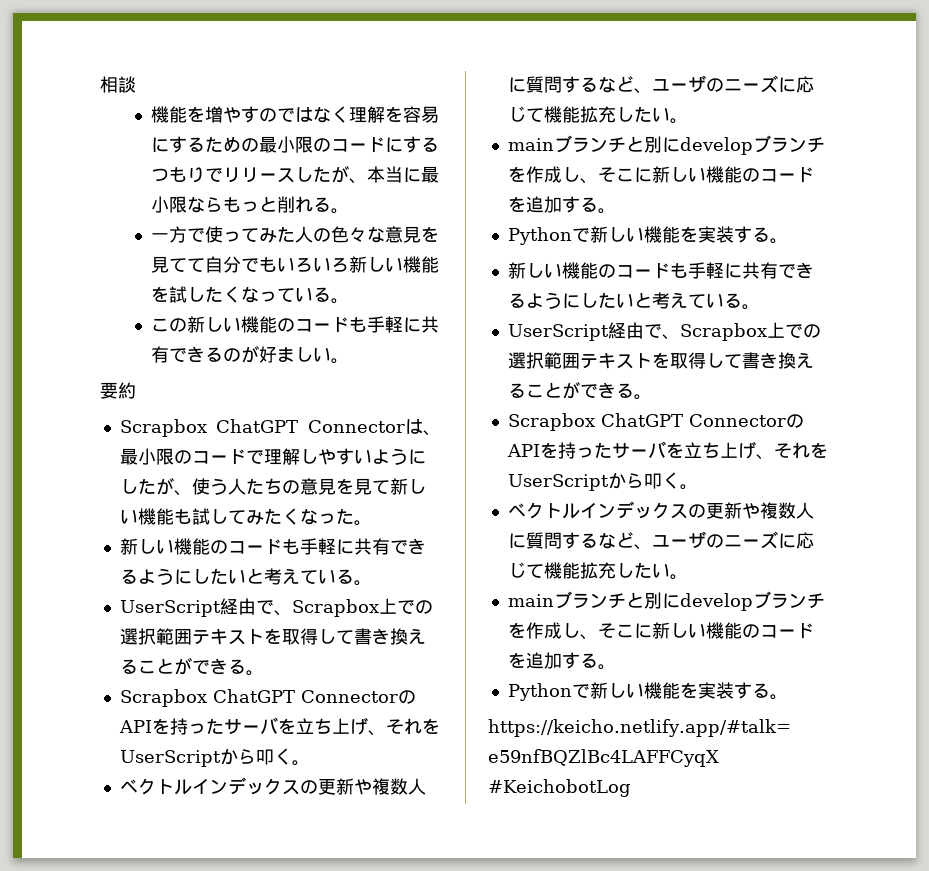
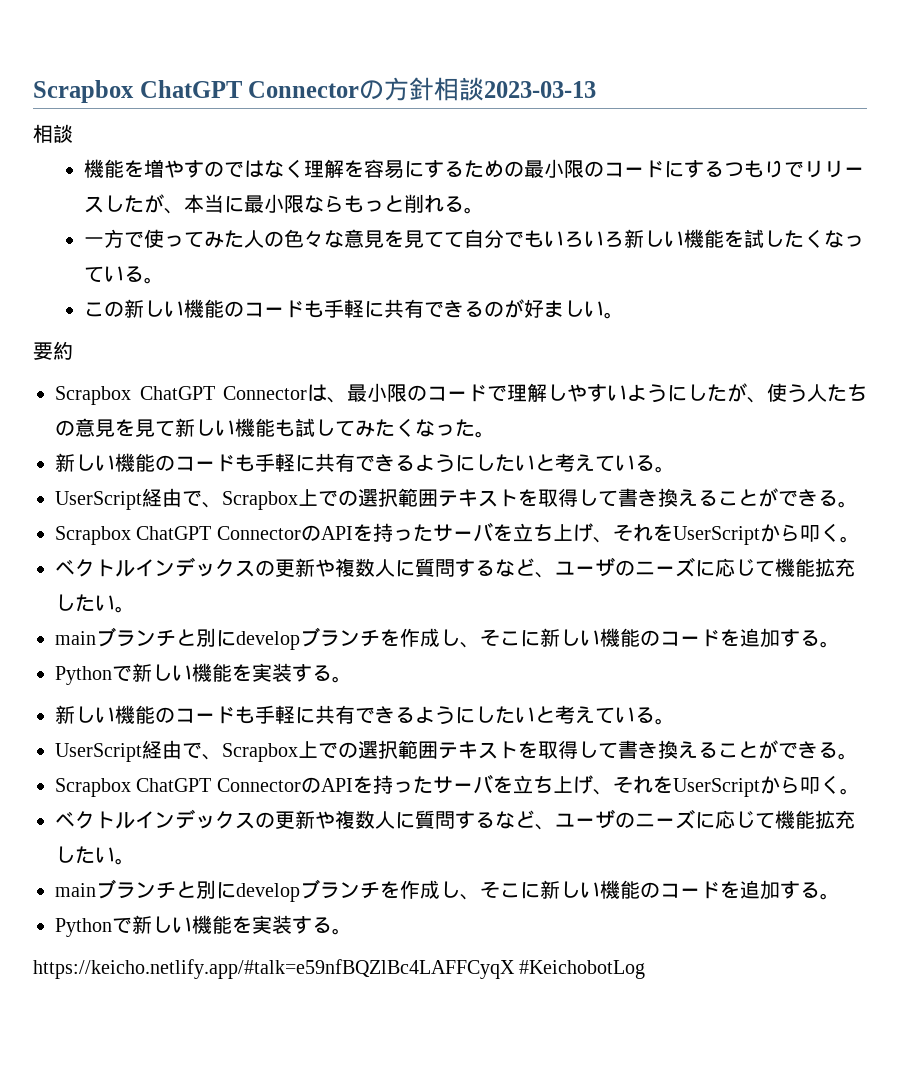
+ Scrapbox ChatGPT Connectorの方針相談2023-03-13

